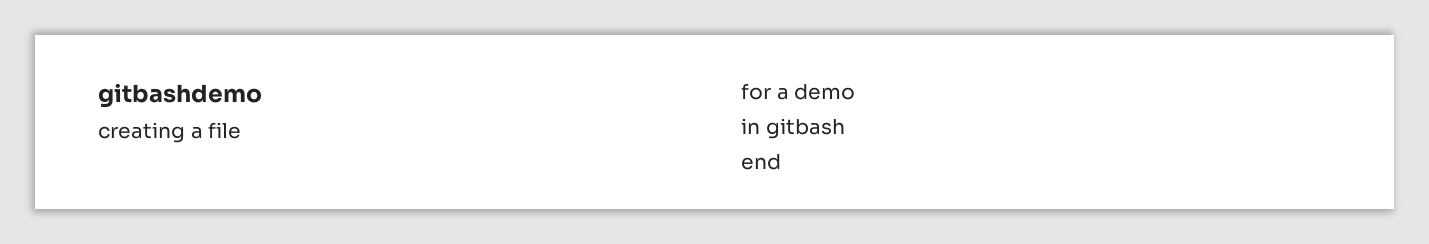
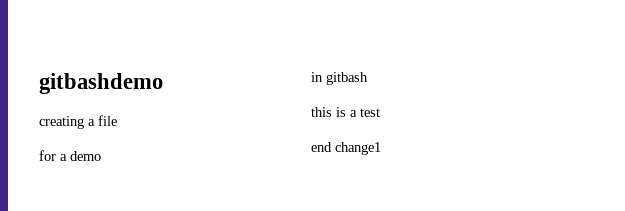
+ this is a test
- end
+ end change1

